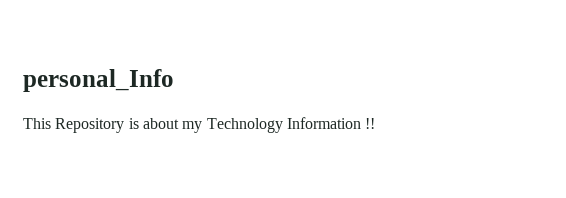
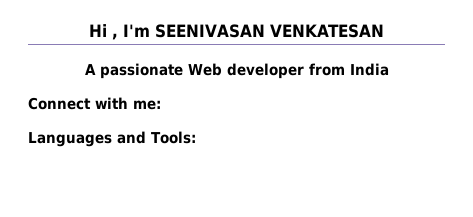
- personal_Info
- This Repository is about my Technology Information !!
+ Hi , I'm SEENIVASAN VENKATESAN
+ A passionate Web developer from India
+ Connect with me:
+ Languages and Tools:

